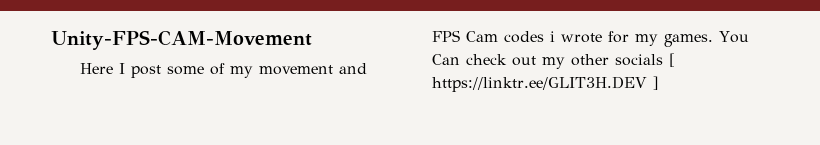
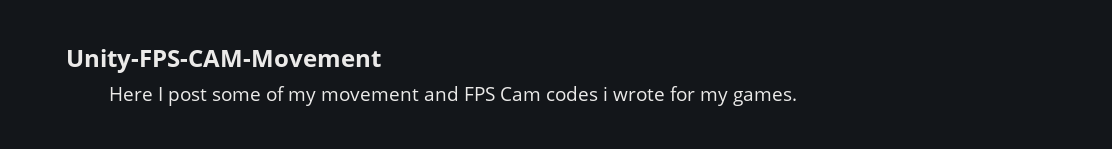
- You Can check out my other socials [ https://linktr.ee/GLIT3H.DEV ]

